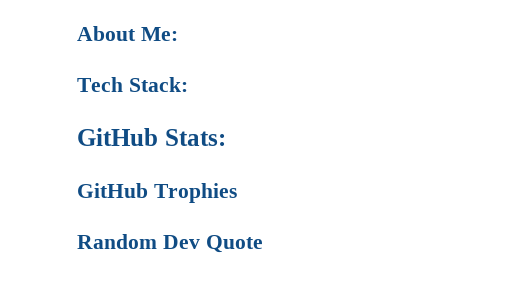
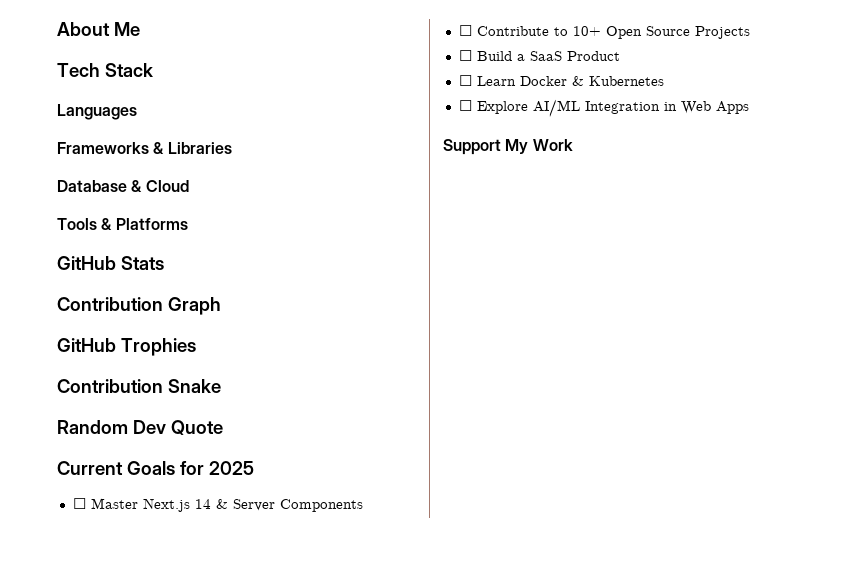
- About Me:
+ About Me
- Tech Stack:
- GitHub Stats:
+ Tech Stack
+ Languages
+ Frameworks & Libraries
+ Database & Cloud
+ Tools & Platforms
+ GitHub Stats
+ Contribution Graph
+ Contribution Snake
+ Current Goals for 2025
+ ☐ Master Next.js 14 & Server Components
+ ☐ Contribute to 10+ Open Source Projects
+ ☐ Build a SaaS Product
+ ☐ Learn Docker & Kubernetes
+ ☐ Explore AI/ML Integration in Web Apps
+ Support My Work

